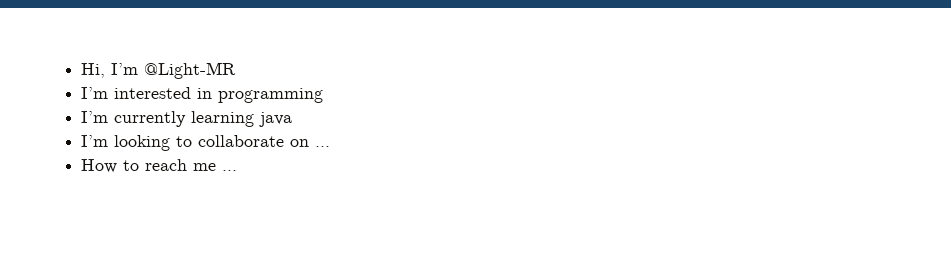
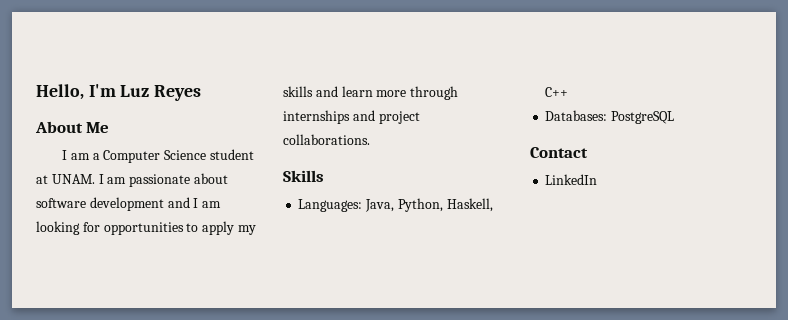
- Hi, I’m @Light-MR
- I’m interested in programming
- I’m currently learning java
- I’m looking to collaborate on ...
- How to reach me ...
+ Hello, I'm Luz Reyes
+ About Me
+ I am a Computer Science student at UNAM. I am passionate about software development and I am looking for opportunities to apply my skills and learn more through internships and project collaborations.
+ Skills
+ Languages: Java, Python, Haskell, C++
+ Databases: PostgreSQL
+ Contact
+ LinkedIn

